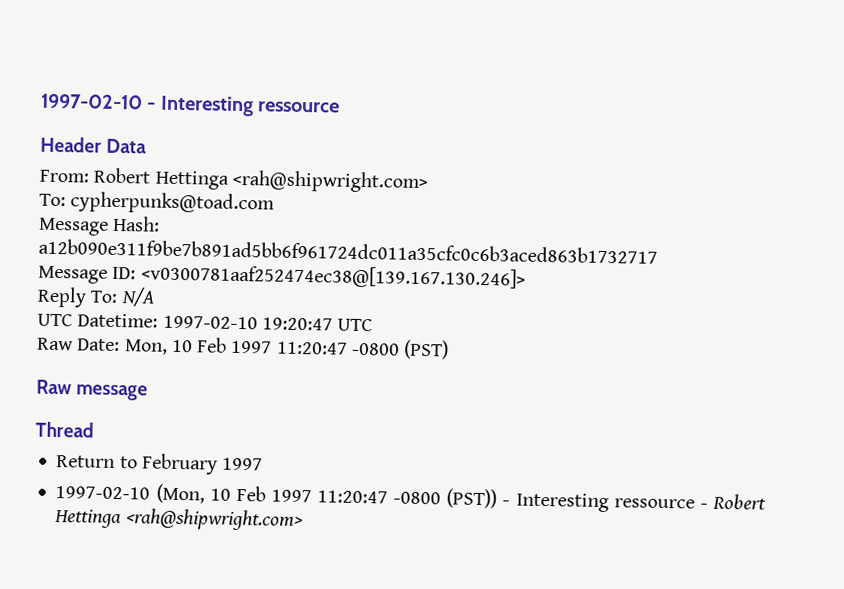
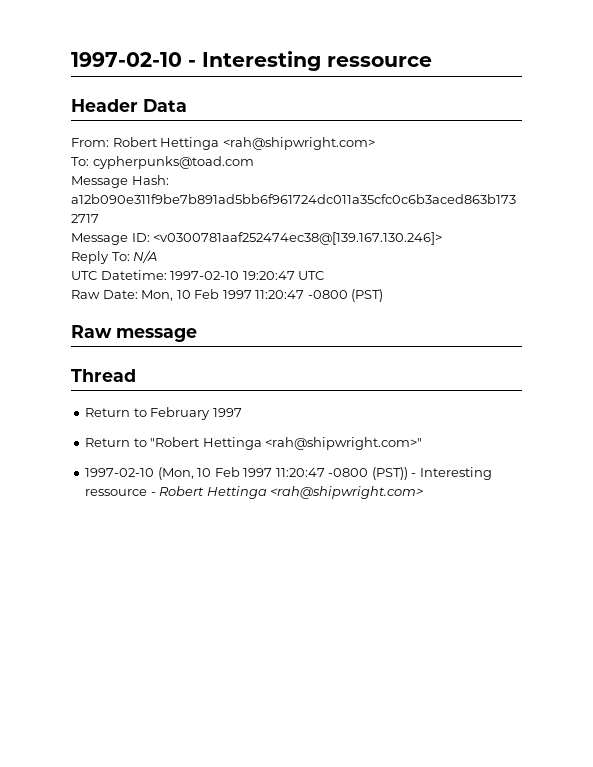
+ Return to "Robert Hettinga <rah@shipwright.com>"

